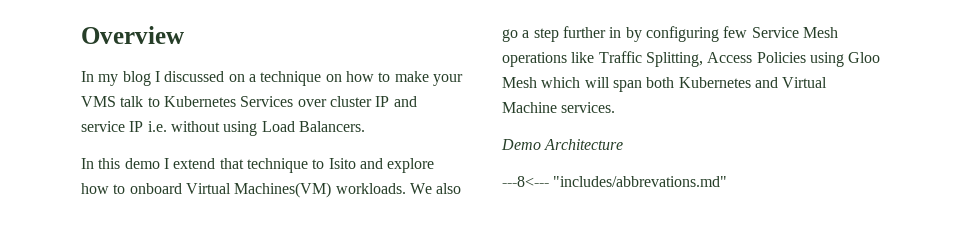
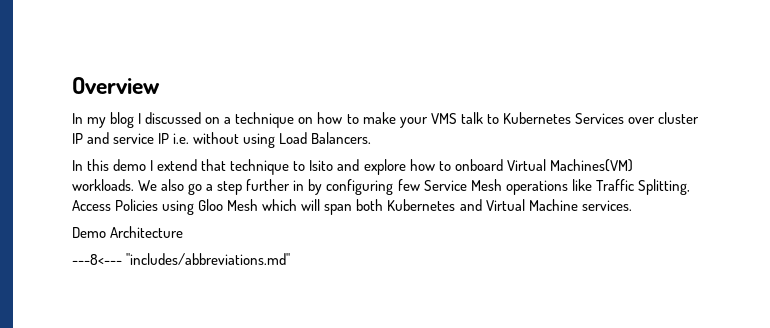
- ---8<--- "includes/abbrevations.md"
+ ---8<--- "includes/abbreviations.md"

